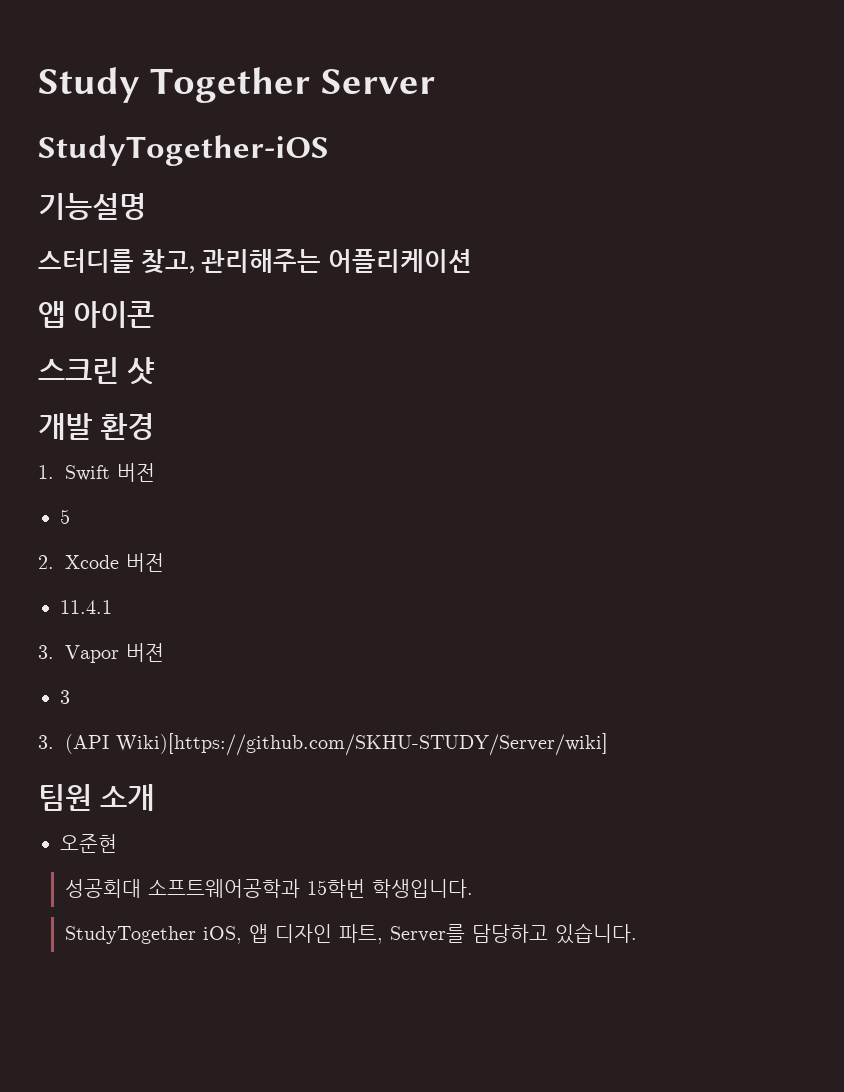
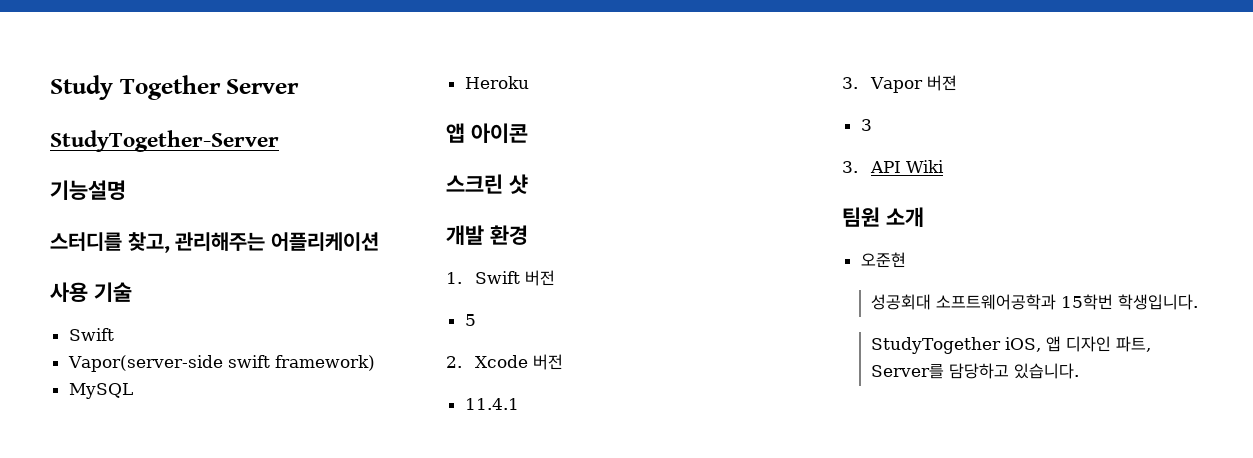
- StudyTogether-iOS
+ StudyTogether-Server
+ 사용 기술
+ Swift
+ Vapor(server-side swift framework)
+ MySQL
+ Heroku
- 3. (API Wiki)[https://github.com/SKHU-STUDY/Server/wiki]
+ 3. API Wiki

